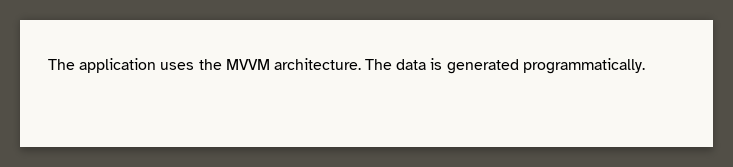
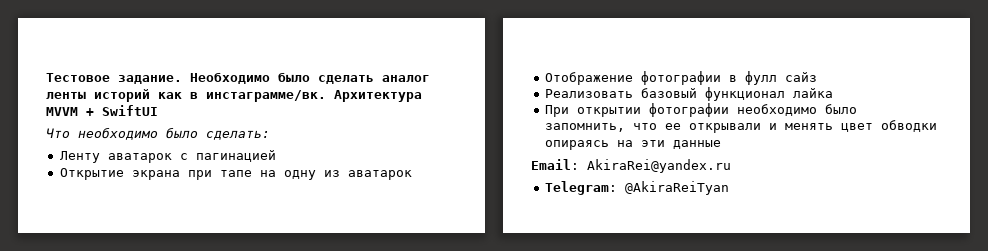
- The application uses the MVVM architecture. The data is generated programmatically.
+ Тестовое задание. Необходимо было сделать аналог ленты историй как в инстаграмме/вк. Архитектура MVVM + SwiftUI
+ Что необходимо было сделать:
+ Ленту аватарок с пагинацией
+ Открытие экрана при тапе на одну из аватарок
+ Отображение фотографии в фулл сайз
+ Реализовать базовый функционал лайка
+ При открытии фотографии необходимо было запомнить, что ее открывали и менять цвет обводки опираясь на эти данные
+ Email: AkiraRei@yandex.ru
+ Telegram: @AkiraReiTyan

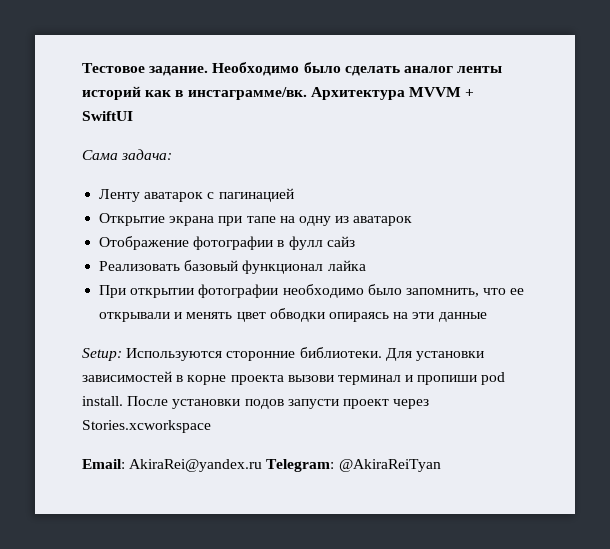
- Что необходимо было сделать:
+ Сама задача:
+ Setup: Используются сторонние библиотеки. Для установки зависимостей в корне проекта вызови терминал и пропиши pod install. После установки подов запусти проект через Stories.xcworkspace
- Email: AkiraRei@yandex.ru
- Telegram: @AkiraReiTyan
+ Email: AkiraRei@yandex.ru Telegram: @AkiraReiTyan

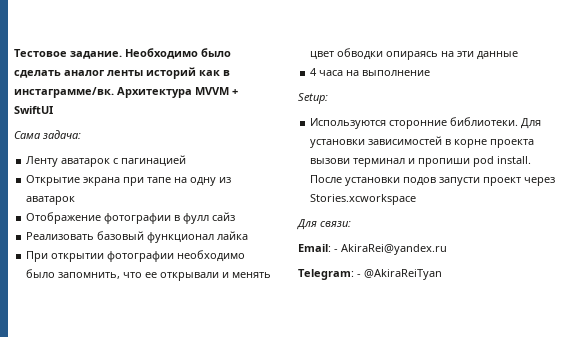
+ 4 часа на выполнение
- Setup: Используются сторонние библиотеки.
+ Setup:
+ Используются сторонние библиотеки.
+ Для связи:
- Email: AkiraRei@yandex.ru Telegram: @AkiraReiTyan
+ Email: - AkiraRei@yandex.ru
+ Telegram: - @AkiraReiTyan

